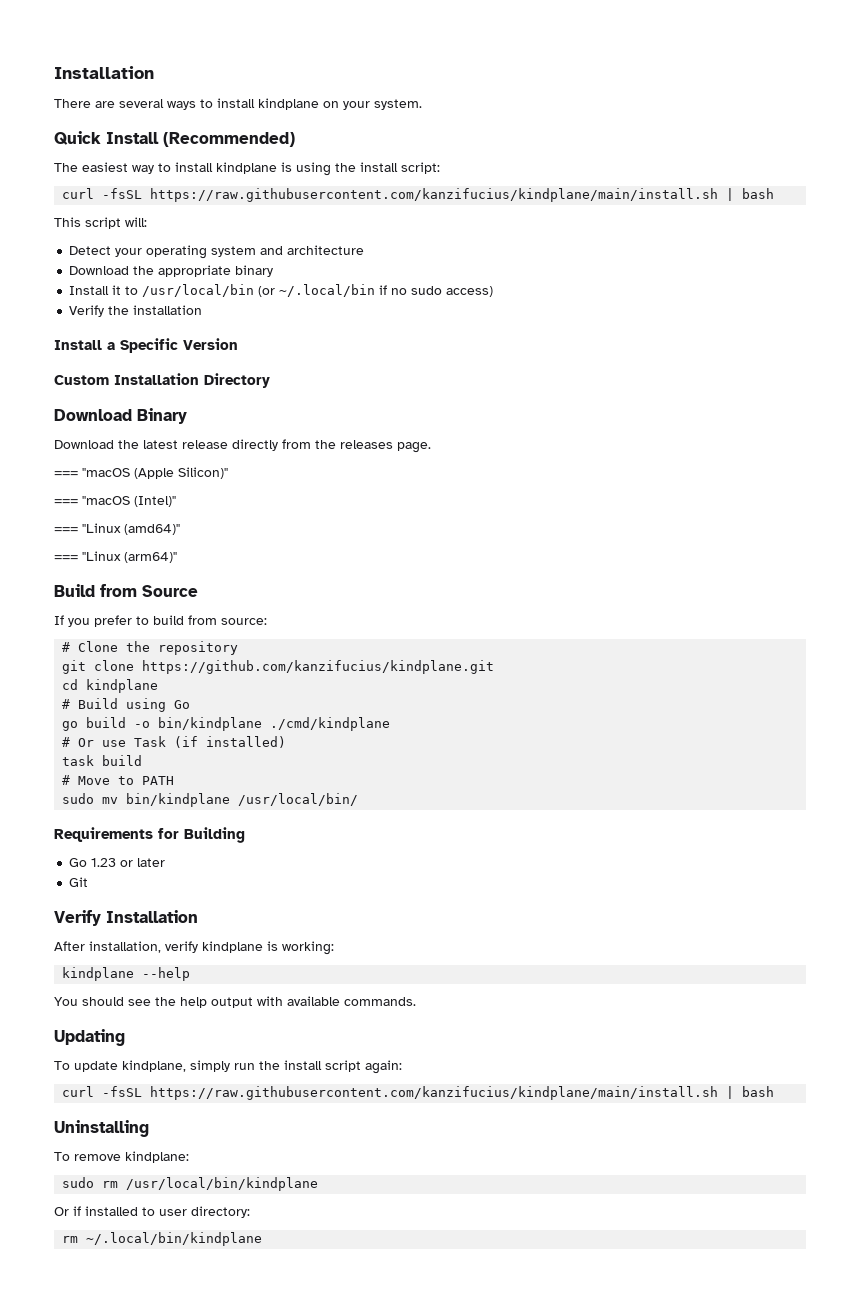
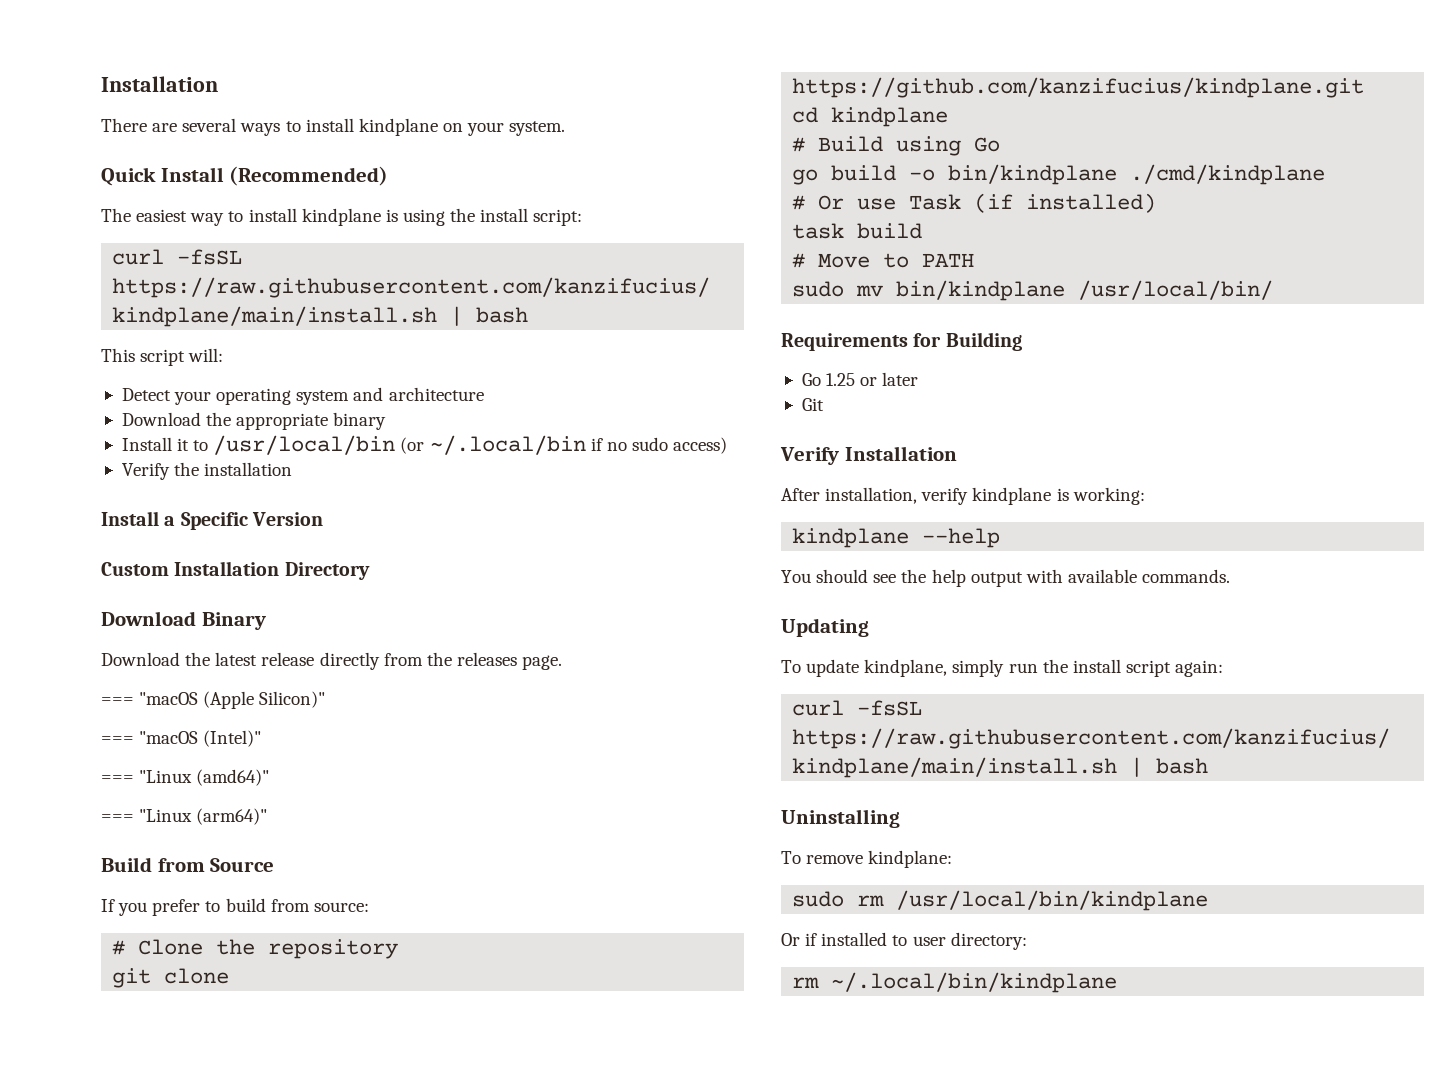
- Go 1.23 or later
+ Go 1.25 or later

